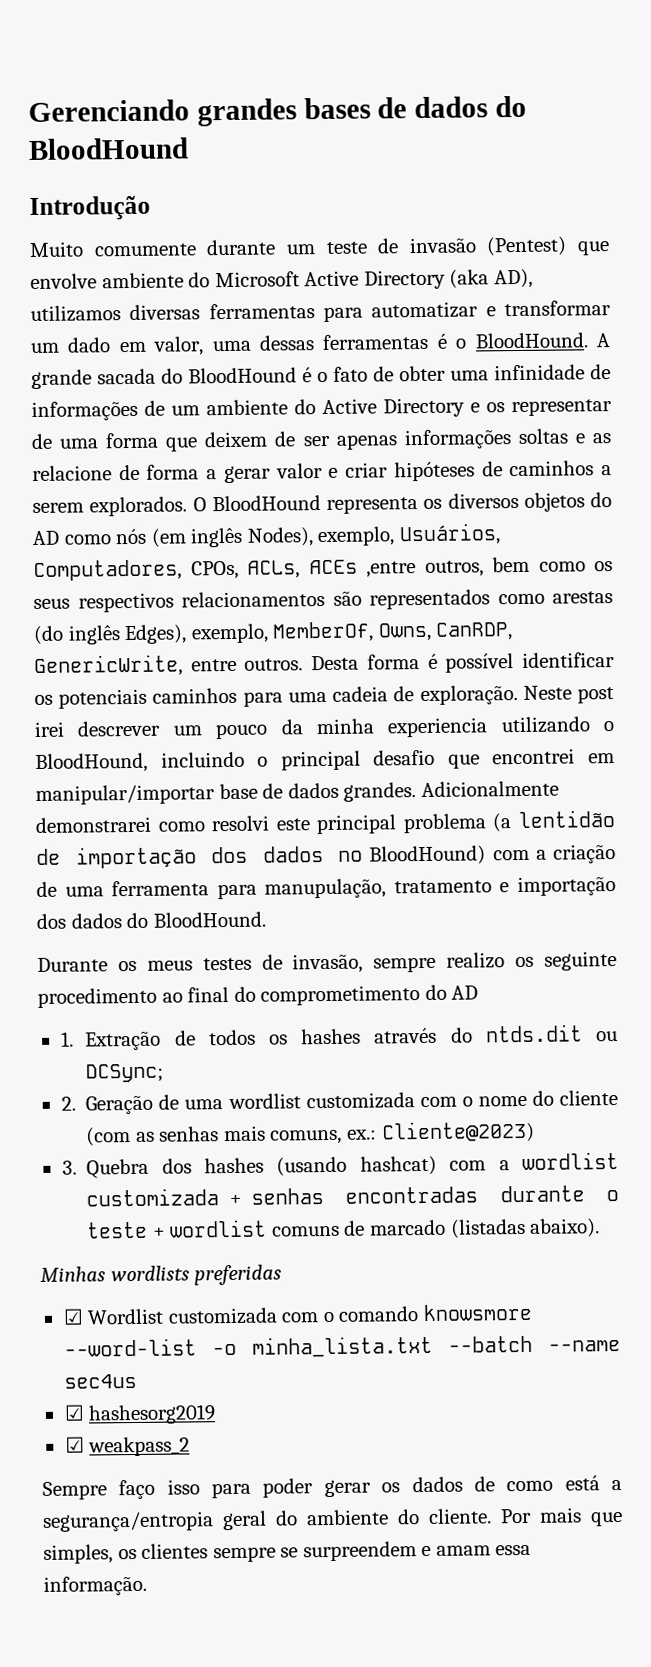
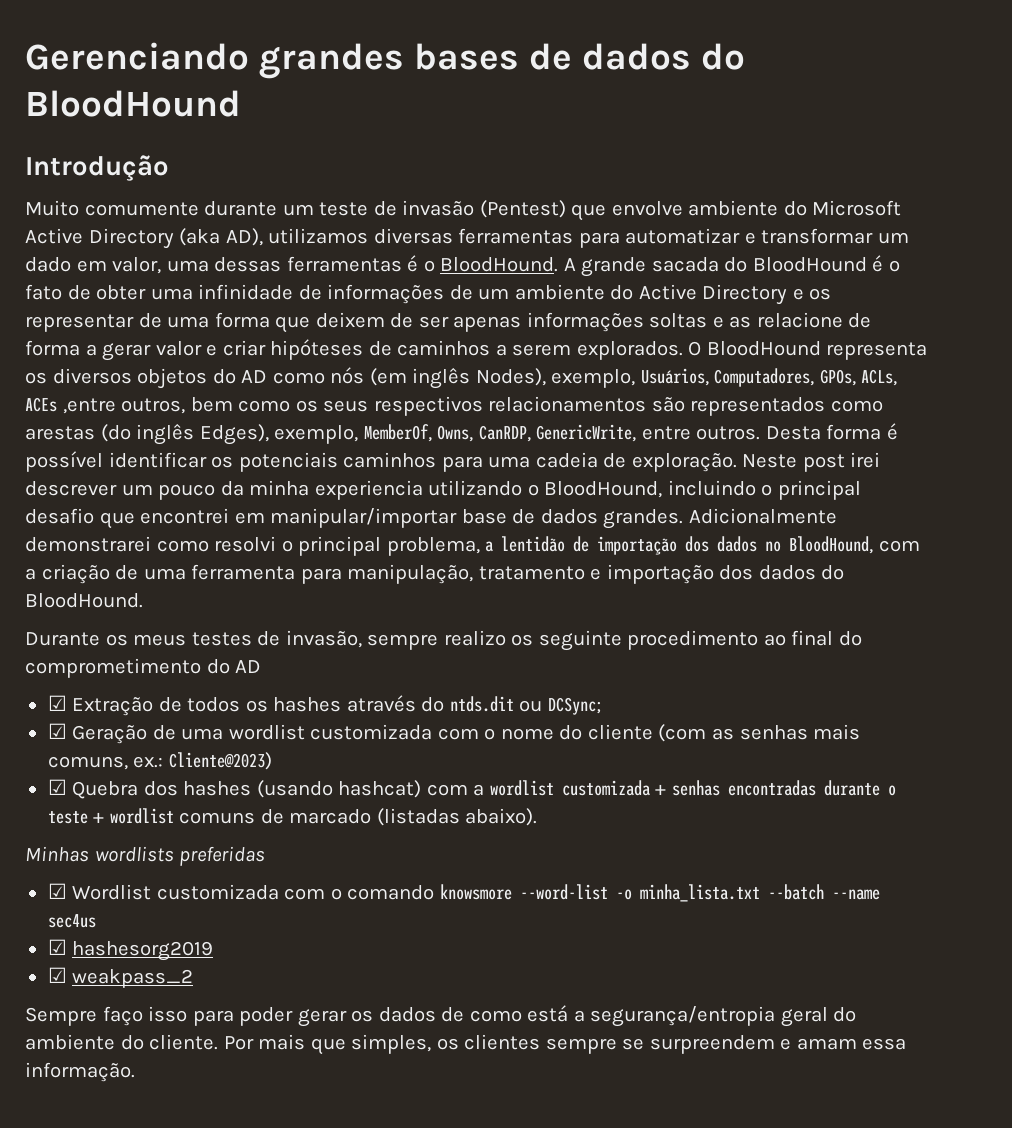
- O BloodHound representa os diversos objetos do AD como nós (em inglês Nodes), exemplo, Usuários, Computadores, CPOs, ACLs, ACEs ,entre outros, bem como os seus respectivos relacionamentos são representados como arestas (do inglês Edges), exemplo, MemberOf, Owns, CanRDP, GenericWrite, entre outros.
+ O BloodHound representa os diversos objetos do AD como nós (em inglês Nodes), exemplo, Usuários, Computadores, GPOs, ACLs, ACEs ,entre outros, bem como os seus respectivos relacionamentos são representados como arestas (do inglês Edges), exemplo, MemberOf, Owns, CanRDP, GenericWrite, entre outros.
- Adicionalmente demonstrarei como resolvi este principal problema (a lentidão de importação dos dados no BloodHound) com a criação de uma ferramenta para manupulação, tratamento e importação dos dados do BloodHound.
+ Adicionalmente demonstrarei como resolvi o principal problema, a lentidão de importação dos dados no BloodHound, com a criação de uma ferramenta para manipulação, tratamento e importação dos dados do BloodHound.
- 1. Extração de todos os hashes através do ntds.dit ou DCSync;
+ ☑ Extração de todos os hashes através do ntds.dit ou DCSync;
- 2. Geração de uma wordlist customizada com o nome do cliente (com as senhas mais comuns, ex.: Cliente@2023)
+ ☑ Geração de uma wordlist customizada com o nome do cliente (com as senhas mais comuns, ex.: Cliente@2023)
- 3. Quebra dos hashes (usando hashcat) com a wordlist customizada + senhas encontradas durante o teste + wordlist comuns de marcado (listadas abaixo).
+ ☑ Quebra dos hashes (usando hashcat) com a wordlist customizada + senhas encontradas durante o teste + wordlist comuns de marcado (listadas abaixo).

